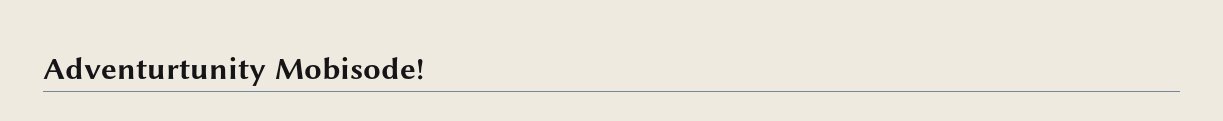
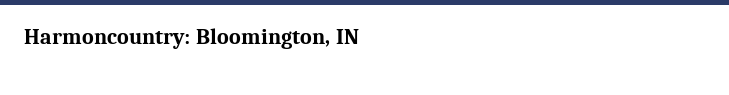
- Adventurtunity Mobisode!
+ Harmoncountry: Bloomington, IN

